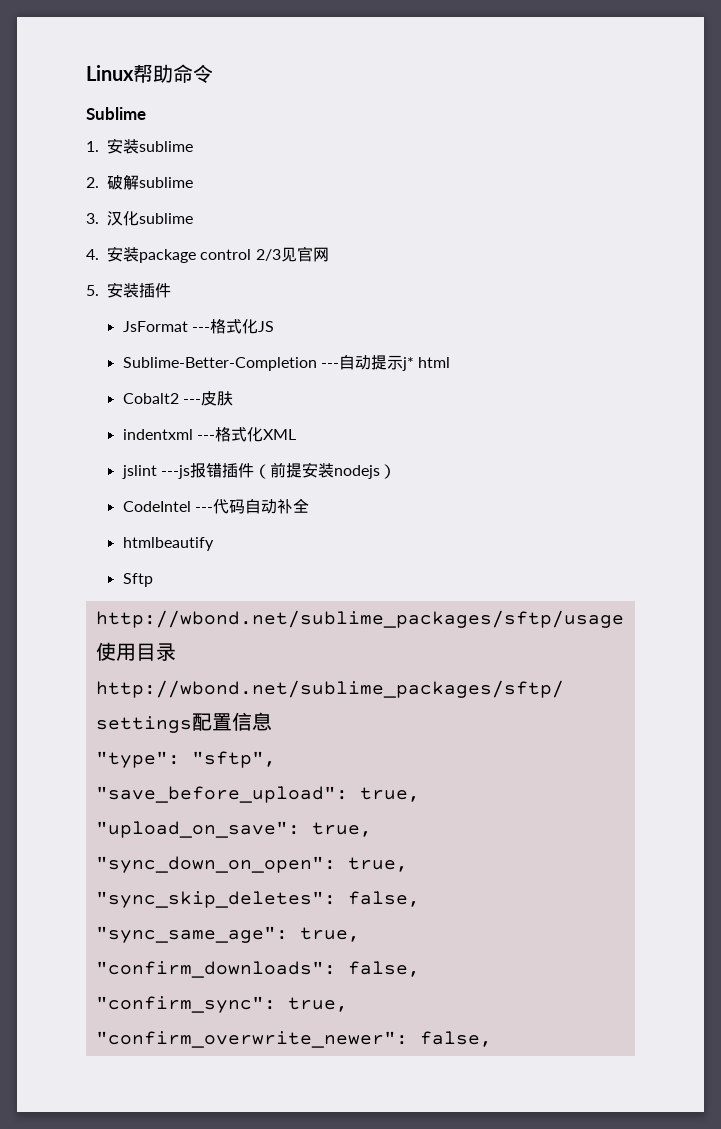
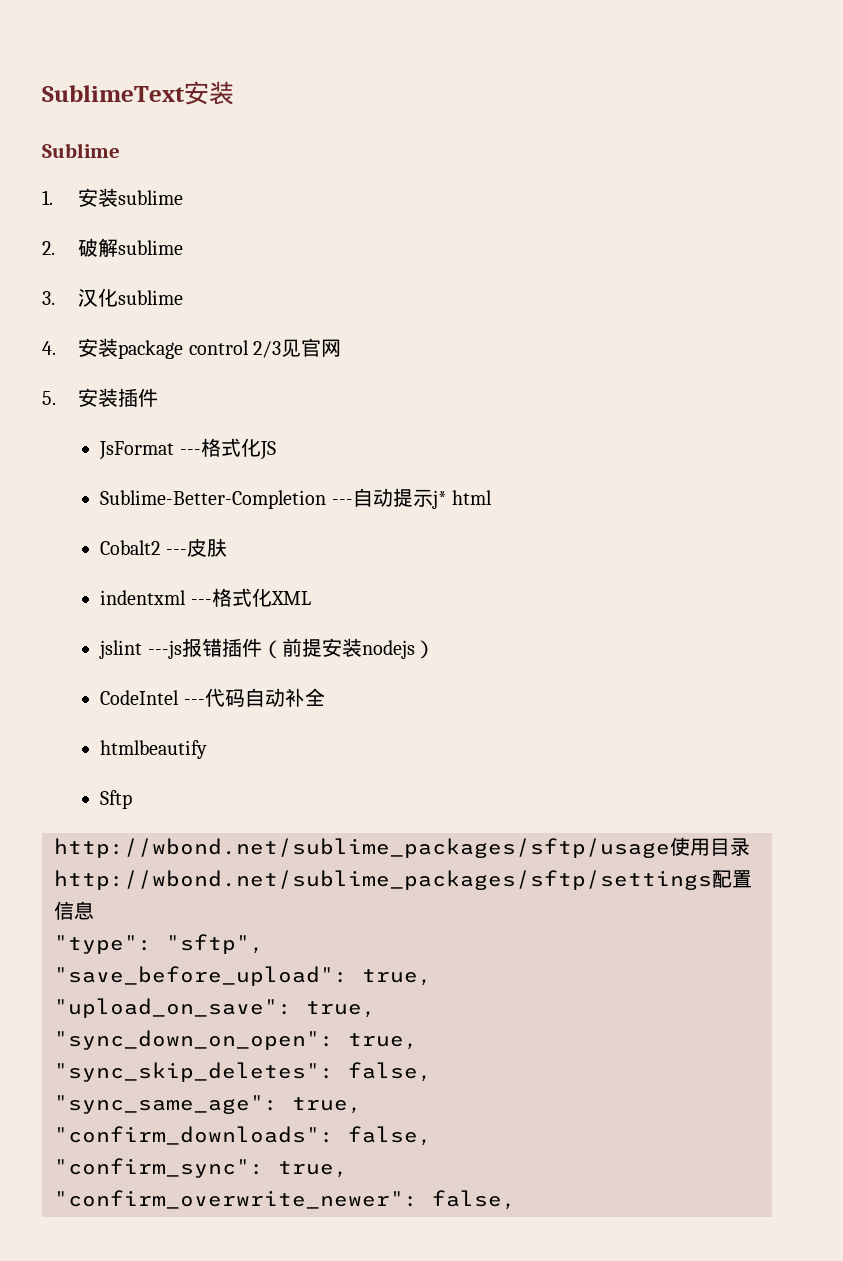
- Linux帮助命令
+ SublimeText安装

